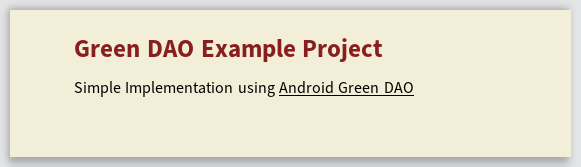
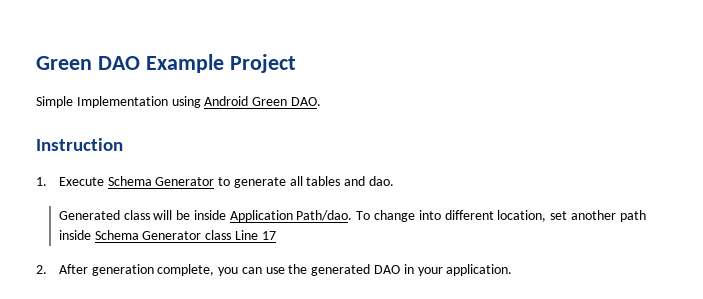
- Simple Implementation using Android Green DAO
+ Simple Implementation using Android Green DAO.
+ Instruction
+ 1. Execute Schema Generator to generate all tables and dao.
+ Generated class will be inside Application Path/dao. To change into different location, set another path inside Schema Generator class Line 17
+ 2. After generation complete, you can use the generated DAO in your application.

